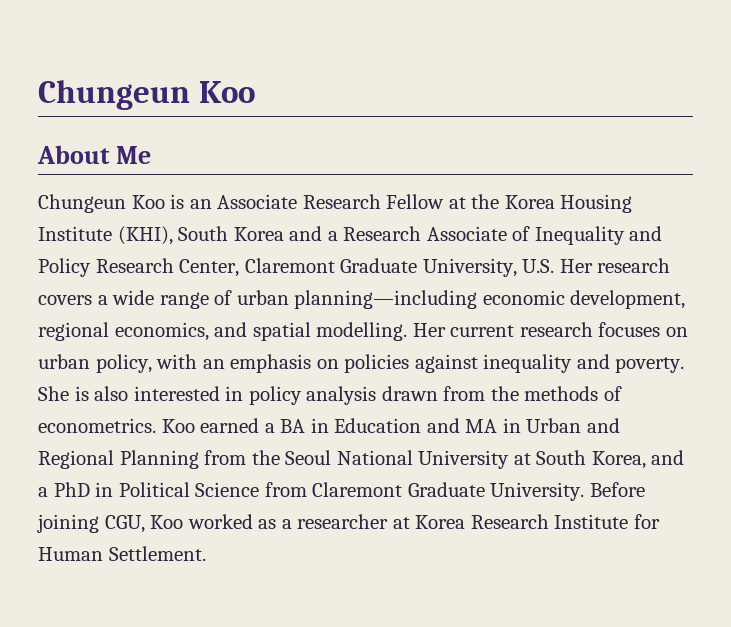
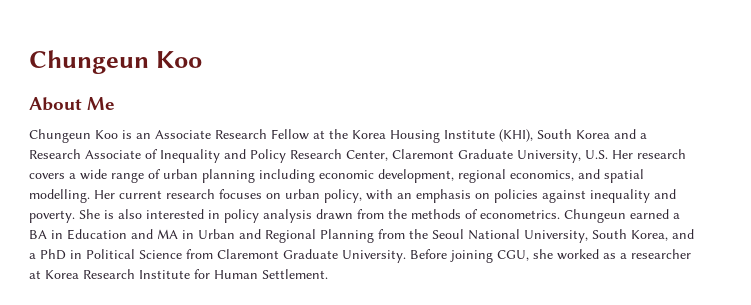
- Chungeun Koo is an Associate Research Fellow at the Korea Housing Institute (KHI), South Korea and a Research Associate of Inequality and Policy Research Center, Claremont Graduate University, U.S. Her research covers a wide range of urban planning—including economic development, regional economics, and spatial modelling.
+ Chungeun Koo is an Associate Research Fellow at the Korea Housing Institute (KHI), South Korea and a Research Associate of Inequality and Policy Research Center, Claremont Graduate University, U.S. Her research covers a wide range of urban planning including economic development, regional economics, and spatial modelling.
- Koo earned a BA in Education and MA in Urban and Regional Planning from the Seoul National University at South Korea, and a PhD in Political Science from Claremont Graduate University.
+ Chungeun earned a BA in Education and MA in Urban and Regional Planning from the Seoul National University, South Korea, and a PhD in Political Science from Claremont Graduate University.
- Before joining CGU, Koo worked as a researcher at Korea Research Institute for Human Settlement.
+ Before joining CGU, she worked as a researcher at Korea Research Institute for Human Settlement.

